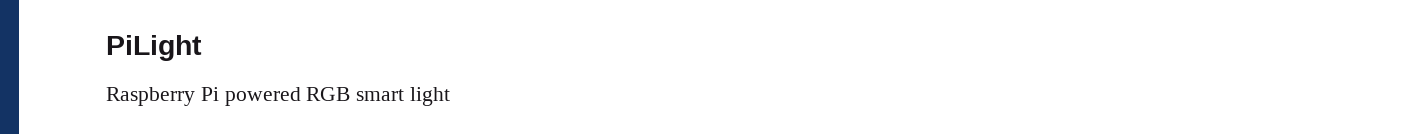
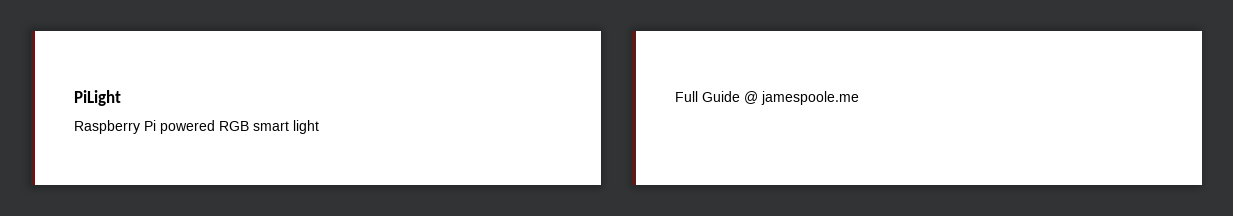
+ Full Guide @ jamespoole.me

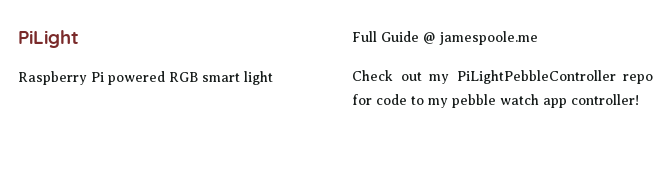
+ Check out my PiLightPebbleController repo for code to my pebble watch app controller!

